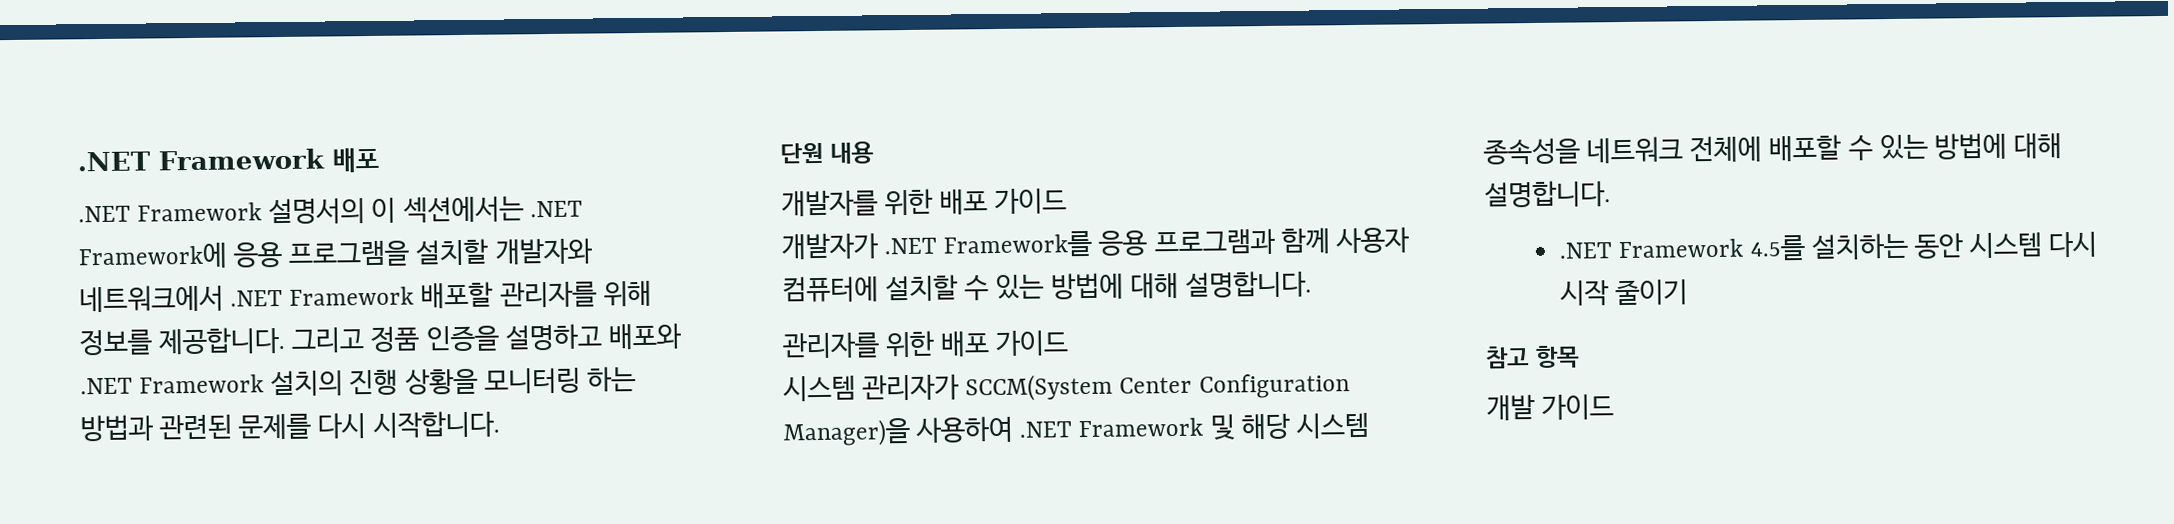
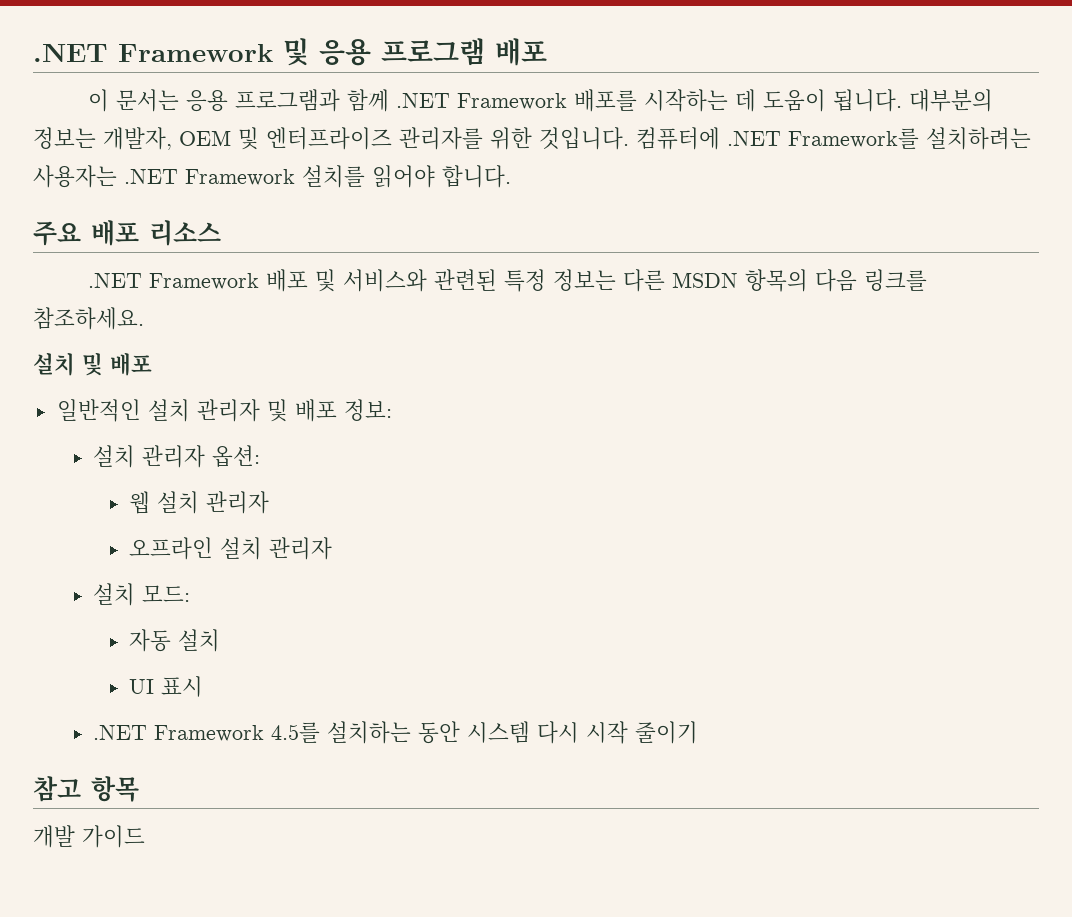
- .NET Framework 배포
- .NET Framework 설명서의 이 섹션에서는 .NET Framework에 응용 프로그램을 설치할 개발자와 네트워크에서 .NET Framework 배포할 관리자를 위해 정보를 제공합니다. 그리고 정품 인증을 설명하고 배포와 .NET Framework 설치의 진행 상황을 모니터링 하는 방법과 관련된 문제를 다시 시작합니다.
- 단원 내용
- 개발자를 위한 배포 가이드
- 개발자가 .NET Framework를 응용 프로그램과 함께 사용자 컴퓨터에 설치할 수 있는 방법에 대해 설명합니다.
- 관리자를 위한 배포 가이드
- 시스템 관리자가 SCCM(System Center Configuration Manager)을 사용하여 .NET Framework 및 해당 시스템 종속성을 네트워크 전체에 배포할 수 있는 방법에 대해 설명합니다.
+ .NET Framework 및 응용 프로그램 배포
+ 이 문서는 응용 프로그램과 함께 .NET Framework 배포를 시작하는 데 도움이 됩니다. 대부분의 정보는 개발자, OEM 및 엔터프라이즈 관리자를 위한 것입니다. 컴퓨터에 .NET Framework를 설치하려는 사용자는 .NET Framework 설치를 읽어야 합니다.
+ 주요 배포 리소스
+ .NET Framework 배포 및 서비스와 관련된 특정 정보는 다른 MSDN 항목의 다음 링크를 참조하세요.
+ 설치 및 배포
+ 일반적인 설치 관리자 및 배포 정보:
+ 설치 관리자 옵션:
+ 웹 설치 관리자
+ 오프라인 설치 관리자
+ 설치 모드:
+ 자동 설치
+ UI 표시

